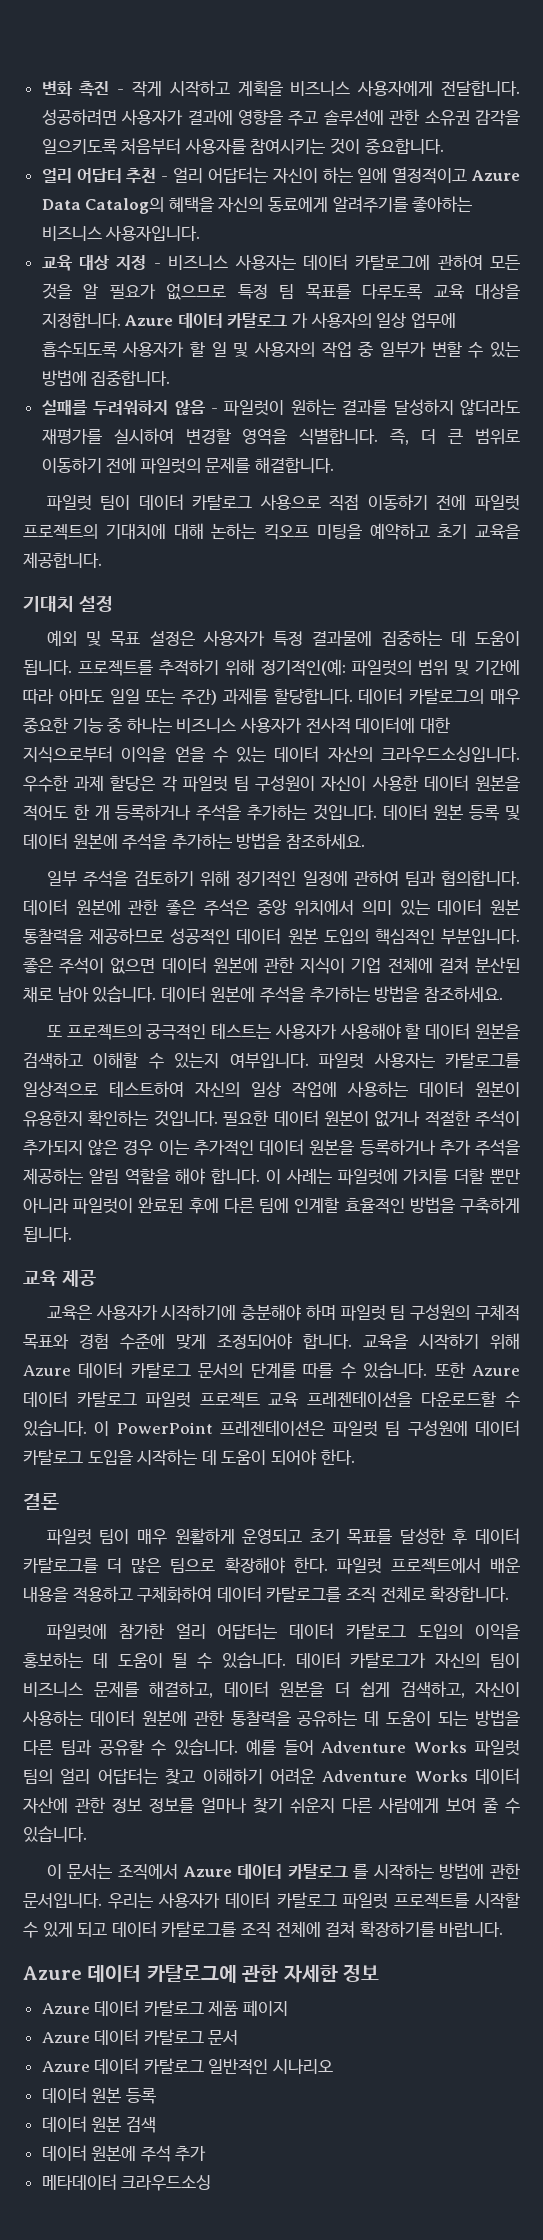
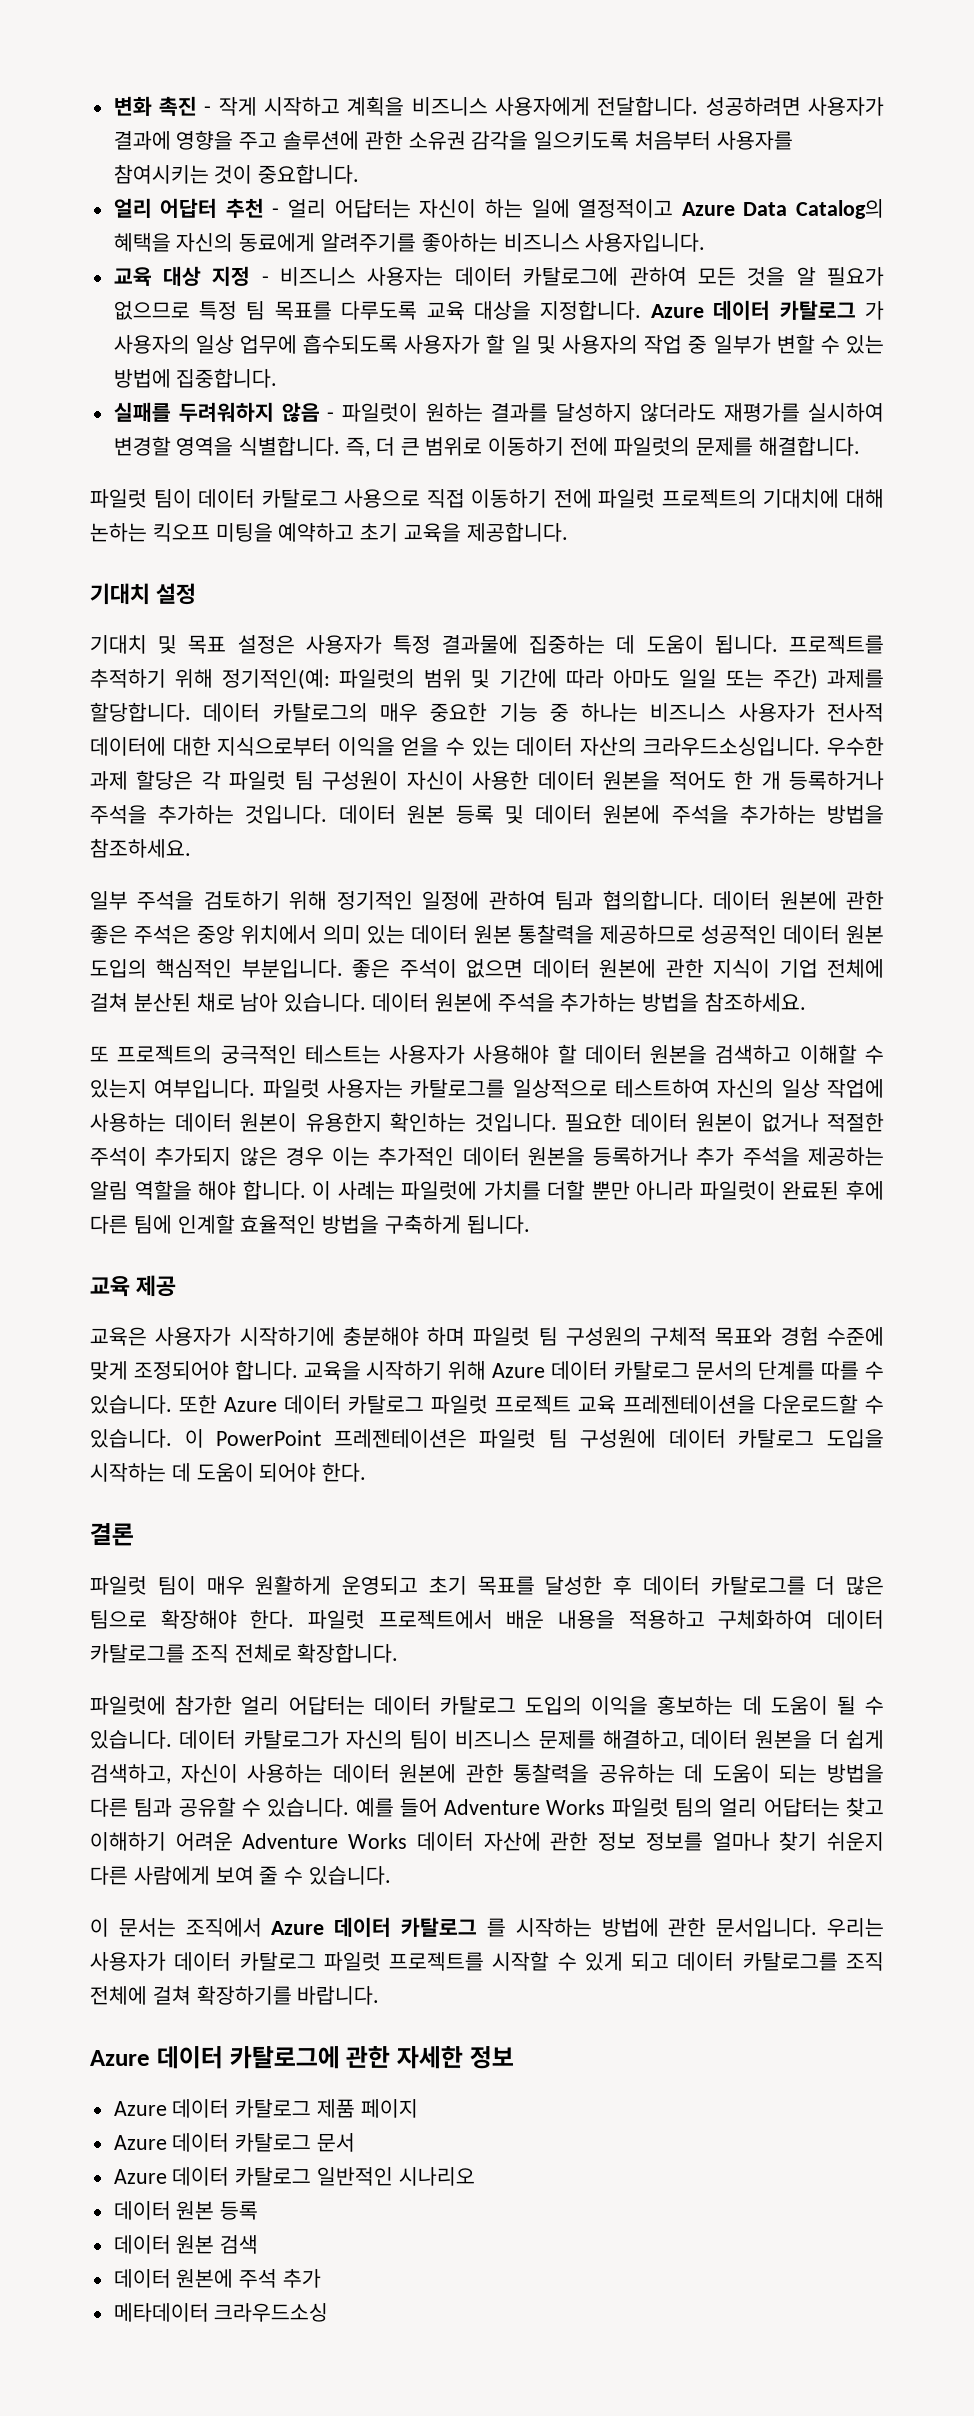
- 예외 및 목표 설정은 사용자가 특정 결과물에 집중하는 데 도움이 됩니다.
+ 기대치 및 목표 설정은 사용자가 특정 결과물에 집중하는 데 도움이 됩니다.

